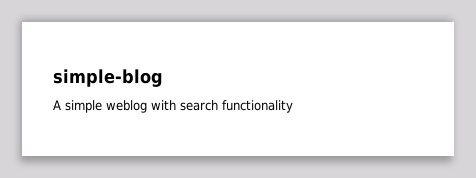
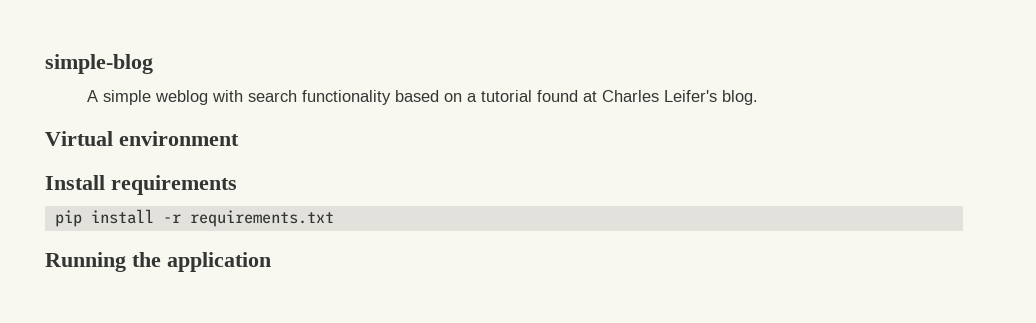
- A simple weblog with search functionality
+ A simple weblog with search functionality based on a tutorial found at Charles Leifer's blog.
+ Virtual environment
+ Install requirements
+ pip install -r requirements.txt
+ Running the application

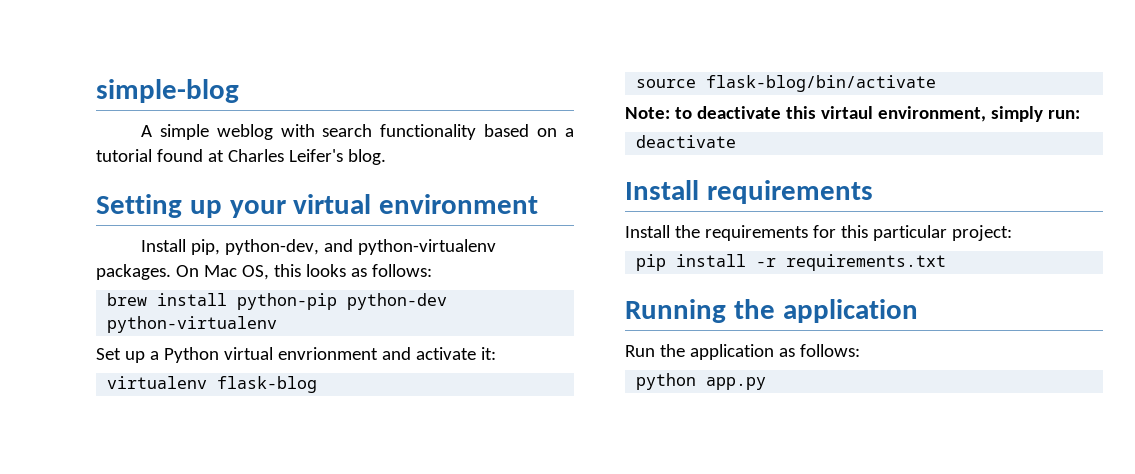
- Virtual environment
+ Setting up your virtual environment
+ Install pip, python-dev, and python-virtualenv packages. On Mac OS, this looks as follows:
+ brew install python-pip python-dev python-virtualenv
+ Set up a Python virtual envrionment and activate it:
+ virtualenv flask-blog
+ source flask-blog/bin/activate
+ Note: to deactivate this virtaul environment, simply run:
+ deactivate
  Install requirements
+ Install the requirements for this particular project:
+ Run the application as follows:
+ python app.py

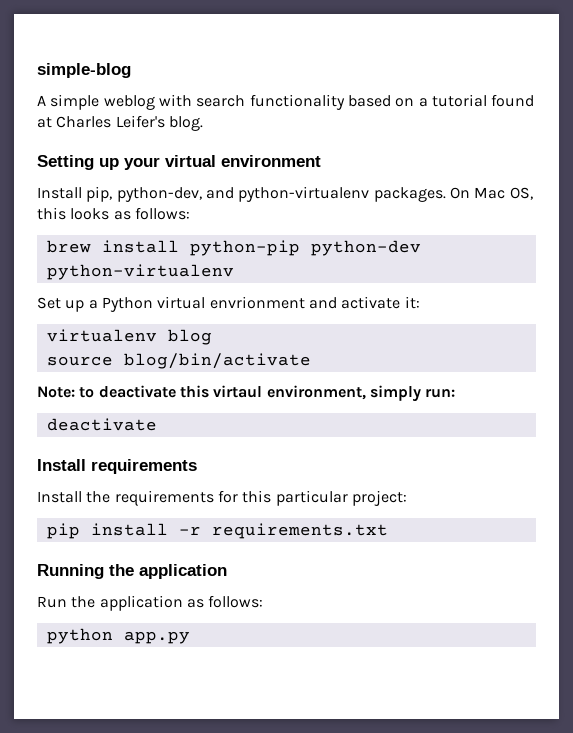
- virtualenv flask-blog
+ virtualenv blog
- source flask-blog/bin/activate
+ source blog/bin/activate

